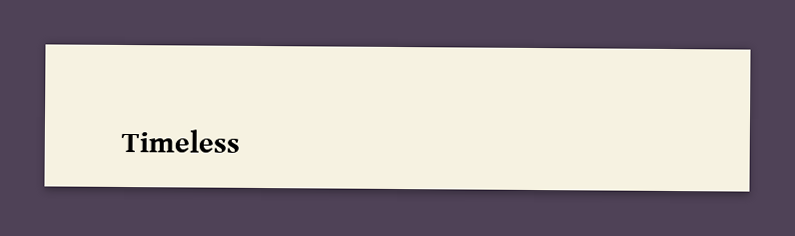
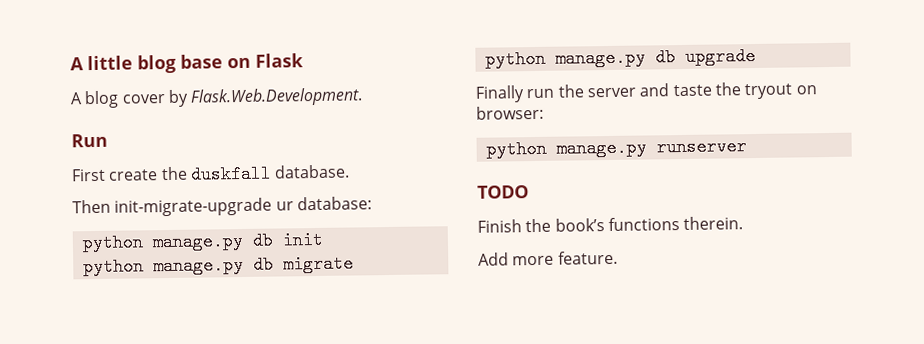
- Timeless
+ A little blog base on Flask
+ A blog cover by Flask.Web.Development.
+ Run
+ First create the duskfall database.
+ Then init-migrate-upgrade ur database:
+ python manage.py db init
+ python manage.py db migrate
+ python manage.py db upgrade
+ Finally run the server and taste the tryout on browser:
+ python manage.py runserver
+ TODO
+ Finish the book’s functions therein.
+ Add more feature.

